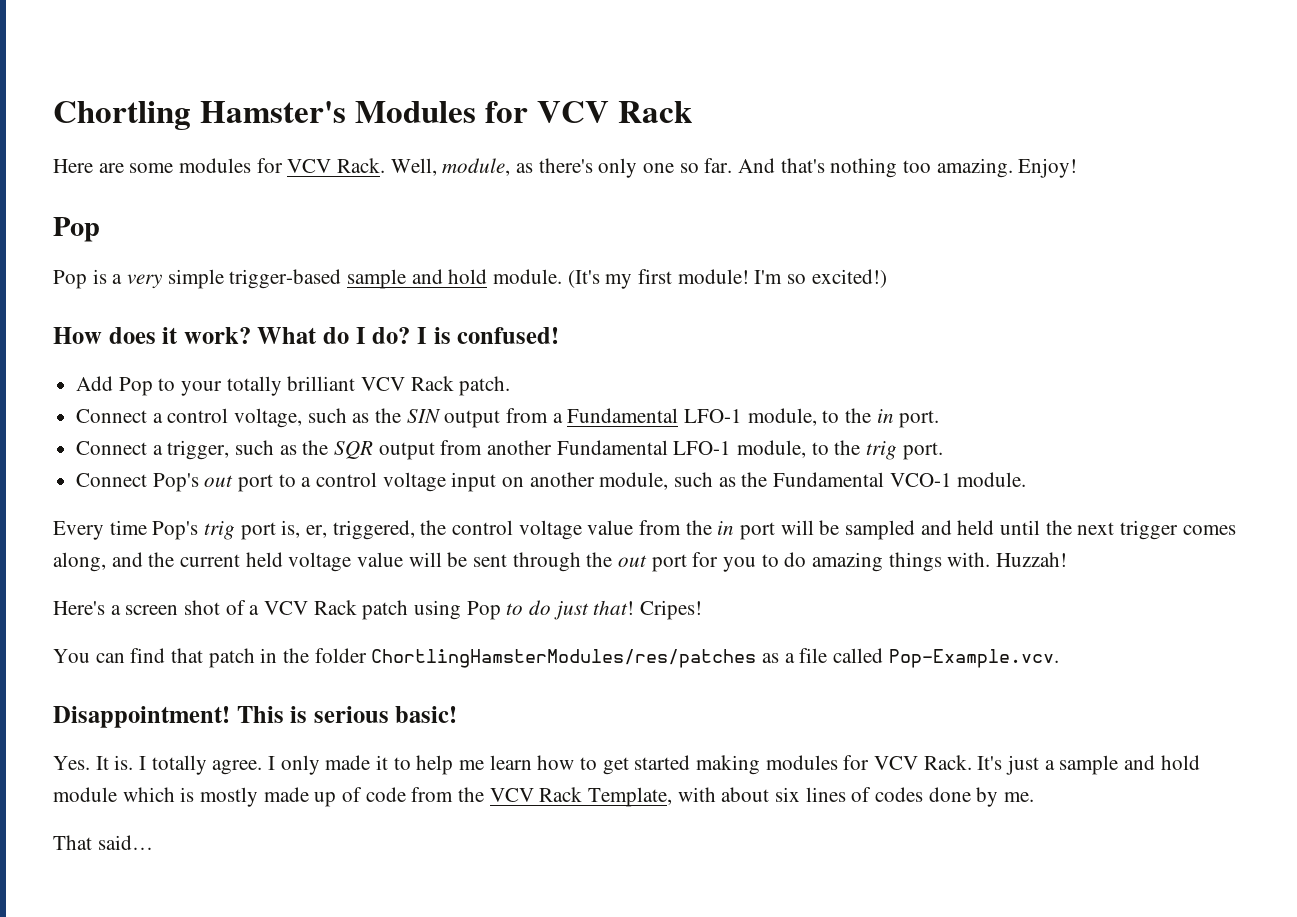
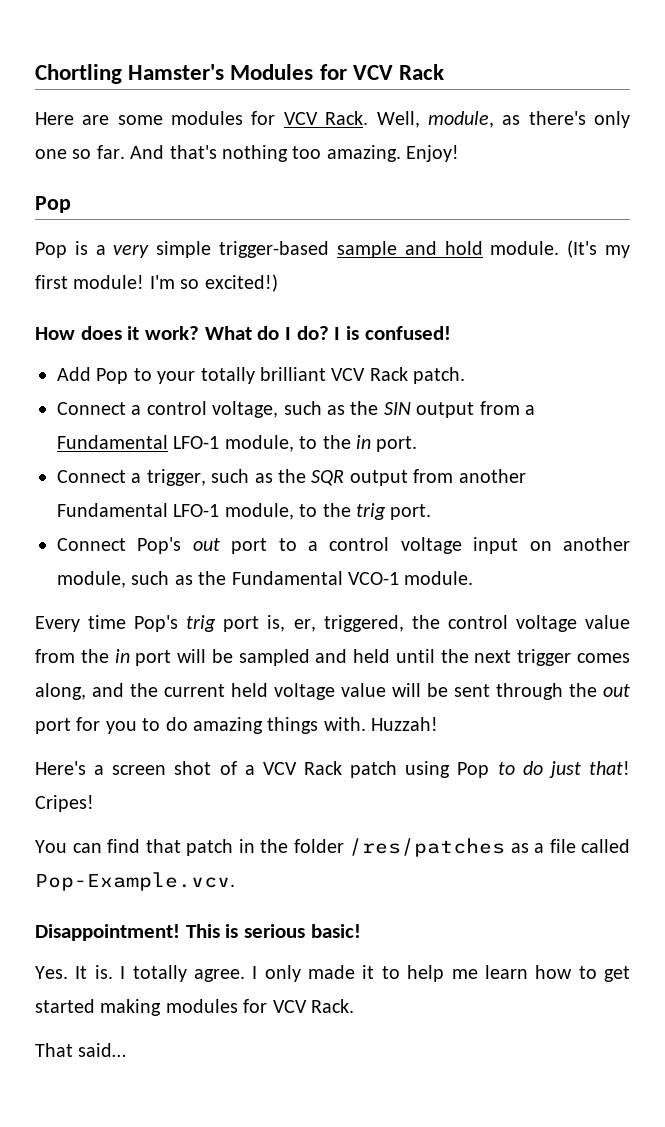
- You can find that patch in the folder ChortlingHamsterModules/res/patches as a file called Pop-Example.vcv.
+ You can find that patch in the folder /res/patches as a file called Pop-Example.vcv.
- It's just a sample and hold module which is mostly made up of code from the VCV Rack Template, with about six lines of codes done by me.

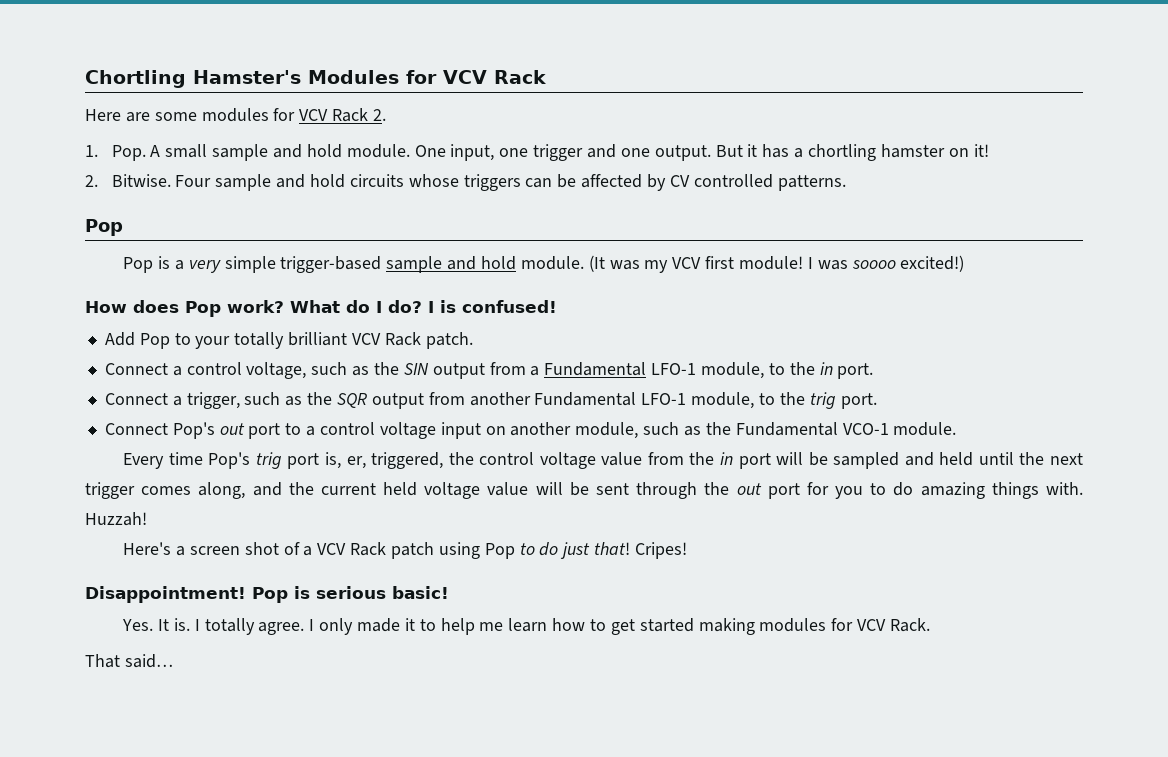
- Here are some modules for VCV Rack. Well, module, as there's only one so far. And that's nothing too amazing. Enjoy!
+ Here are some modules for VCV Rack 2.
+ 1. Pop. A small sample and hold module. One input, one trigger and one output. But it has a chortling hamster on it!
+ 2. Bitwise. Four sample and hold circuits whose triggers can be affected by CV controlled patterns.
- (It's my first module! I'm so excited!)
+ (It was my VCV first module! I was soooo excited!)
- How does it work?
+ How does Pop work?
- You can find that patch in the folder /res/patches as a file called Pop-Example.vcv.
- This is serious basic!
+ Pop is serious basic!

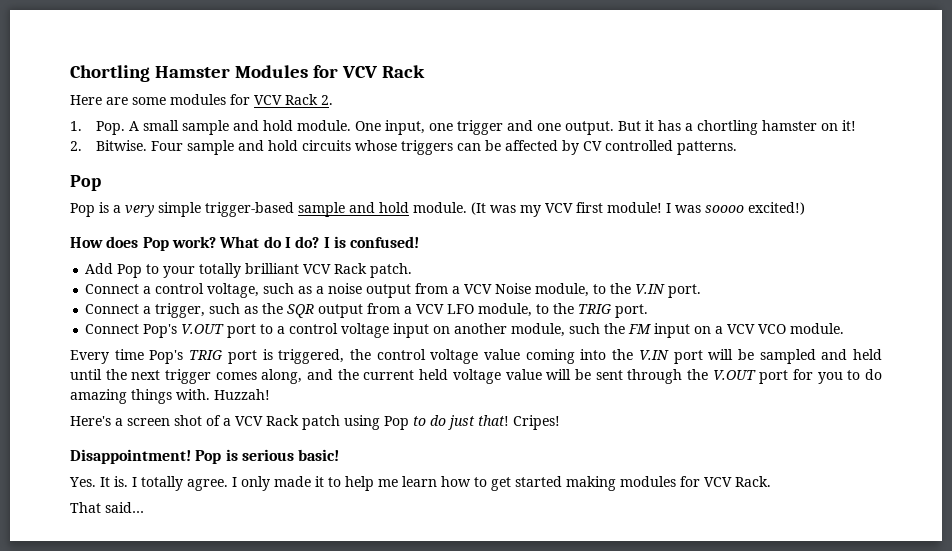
- Chortling Hamster's Modules for VCV Rack
+ Chortling Hamster Modules for VCV Rack
- Connect a control voltage, such as the SIN output from a Fundamental LFO-1 module, to the in port.
+ Connect a control voltage, such as a noise output from a VCV Noise module, to the V.IN port.
- Connect a trigger, such as the SQR output from another Fundamental LFO-1 module, to the trig port.
+ Connect a trigger, such as the SQR output from a VCV LFO module, to the TRIG port.
- Connect Pop's out port to a control voltage input on another module, such as the Fundamental VCO-1 module.
+ Connect Pop's V.OUT port to a control voltage input on another module, such the FM input on a VCV VCO module.
- Every time Pop's trig port is, er, triggered, the control voltage value from the in port will be sampled and held until the next trigger comes along, and the current held voltage value will be sent through the out port for you to do amazing things with.
+ Every time Pop's TRIG port is triggered, the control voltage value coming into the V.IN port will be sampled and held until the next trigger comes along, and the current held voltage value will be sent through the V.OUT port for you to do amazing things with.

